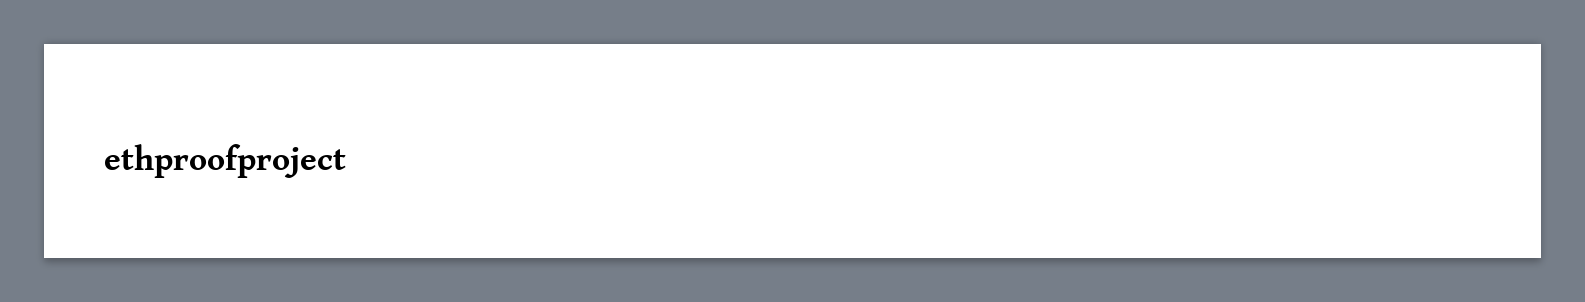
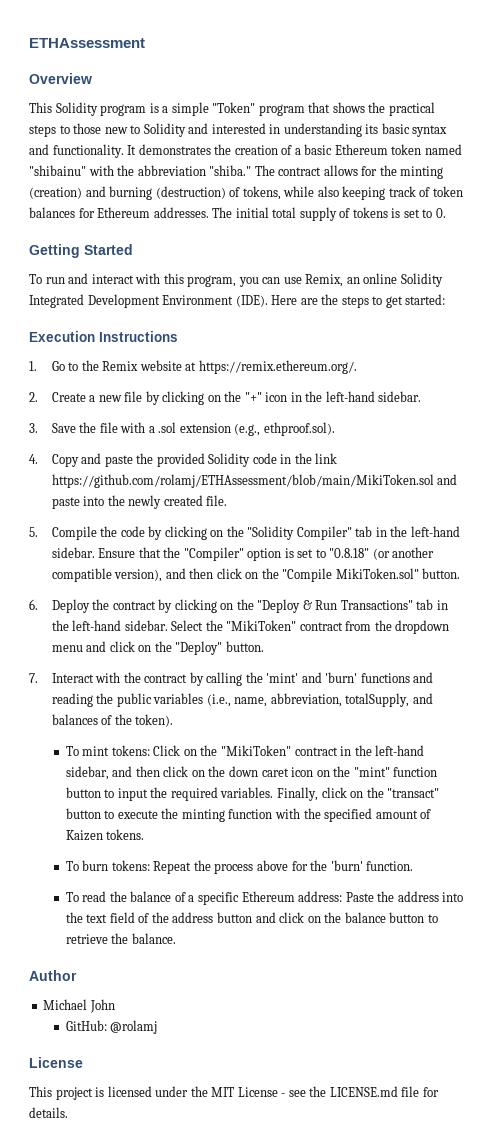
- ethproofproject
+ ETHAssessment
+ Overview
+ This Solidity program is a simple "Token" program that shows the practical steps to those new to Solidity and interested in understanding its basic syntax and functionality. It demonstrates the creation of a basic Ethereum token named "shibainu" with the abbreviation "shiba." The contract allows for the minting (creation) and burning (destruction) of tokens, while also keeping track of token balances for Ethereum addresses. The initial total supply of tokens is set to 0.
+ Getting Started
+ To run and interact with this program, you can use Remix, an online Solidity Integrated Development Environment (IDE). Here are the steps to get started:
+ Execution Instructions
+ 1. Go to the Remix website at https://remix.ethereum.org/.
+ 2. Create a new file by clicking on the "+" icon in the left-hand sidebar.
+ 3. Save the file with a .sol extension (e.g., ethproof.sol).
+ 4. Copy and paste the provided Solidity code in the link https://github.com/rolamj/ETHAssessment/blob/main/MikiToken.sol and paste into the newly created file.
+ 5. Compile the code by clicking on the "Solidity Compiler" tab in the left-hand sidebar. Ensure that the "Compiler" option is set to "0.8.18" (or another compatible version), and then click on the "Compile MikiToken.sol" button.
+ 6. Deploy the contract by clicking on the "Deploy & Run Transactions" tab in the left-hand sidebar. Select the "MikiToken" contract from the dropdown menu and click on the "Deploy" button.
+ 7. Interact with the contract by calling the 'mint' and 'burn' functions and reading the public variables (i.e., name, abbreviation, totalSupply, and balances of the token).
+ To mint tokens: Click on the "MikiToken" contract in the left-hand sidebar, and then click on the down caret icon on the "mint" function button to input the required variables. Finally, click on the "transact" button to execute the minting function with the specified amount of Kaizen tokens.
+ To burn tokens: Repeat the process above for the 'burn' function.
+ To read the balance of a specific Ethereum address: Paste the address into the text field of the address button and click on the balance button to retrieve the balance.
+ Author
+ Michael John
+ GitHub: @rolamj
+ License
+ This project is licensed under the MIT License - see the LICENSE.md file for details.

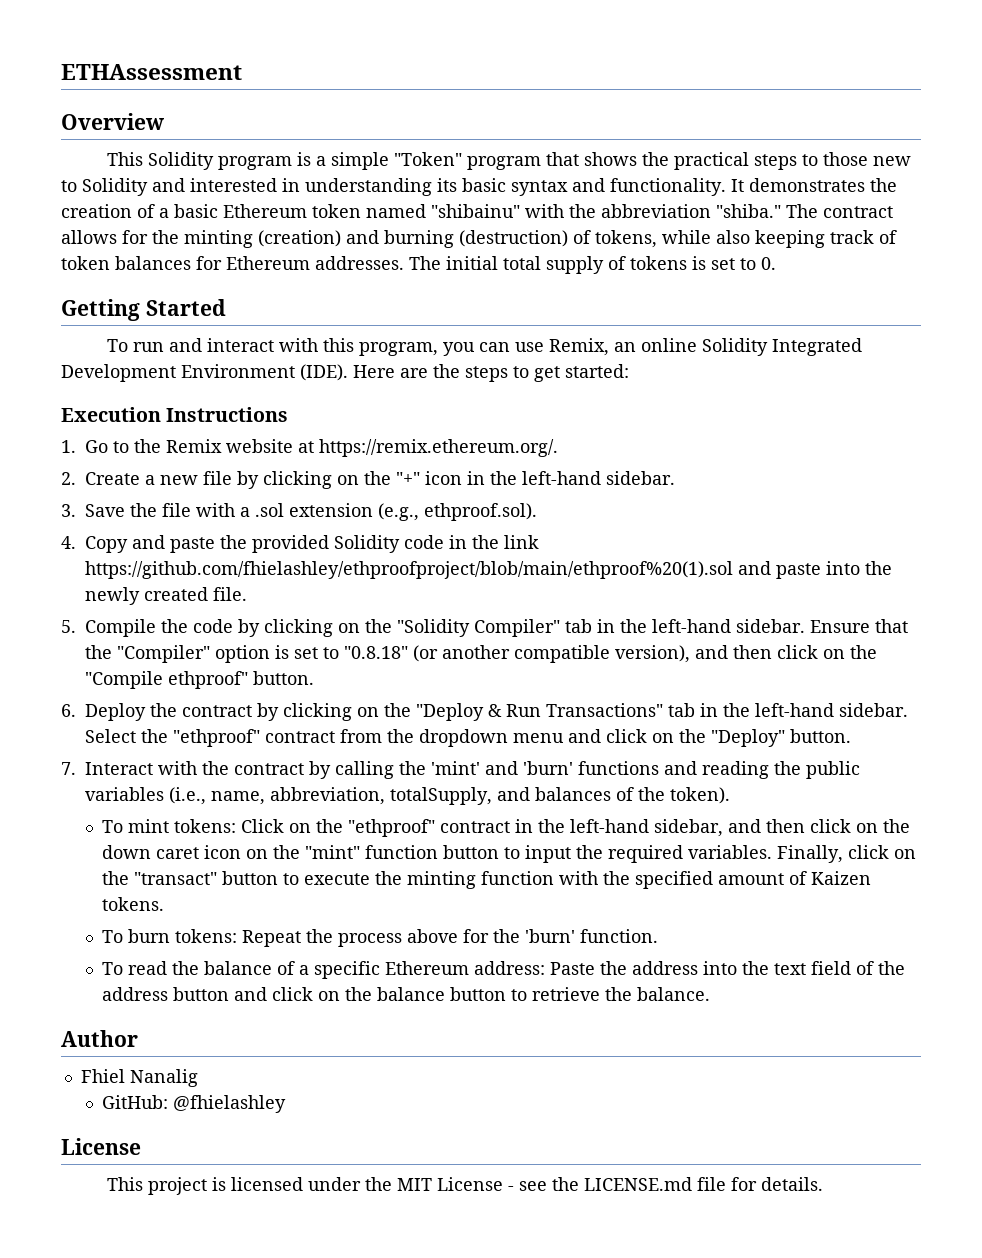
- 4. Copy and paste the provided Solidity code in the link https://github.com/rolamj/ETHAssessment/blob/main/MikiToken.sol and paste into the newly created file.
+ 4. Copy and paste the provided Solidity code in the link https://github.com/fhielashley/ethproofproject/blob/main/ethproof%20(1).sol and paste into the newly created file.
- Ensure that the "Compiler" option is set to "0.8.18" (or another compatible version), and then click on the "Compile MikiToken.sol" button.
+ Ensure that the "Compiler" option is set to "0.8.18" (or another compatible version), and then click on the "Compile ethproof" button.
- Select the "MikiToken" contract from the dropdown menu and click on the "Deploy" button.
+ Select the "ethproof" contract from the dropdown menu and click on the "Deploy" button.
- To mint tokens: Click on the "MikiToken" contract in the left-hand sidebar, and then click on the down caret icon on the "mint" function button to input the required variables.
+ To mint tokens: Click on the "ethproof" contract in the left-hand sidebar, and then click on the down caret icon on the "mint" function button to input the required variables.
- Michael John
+ Fhiel Nanalig
- GitHub: @rolamj
+ GitHub: @fhielashley

